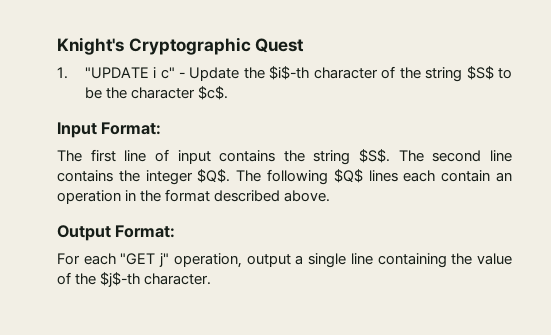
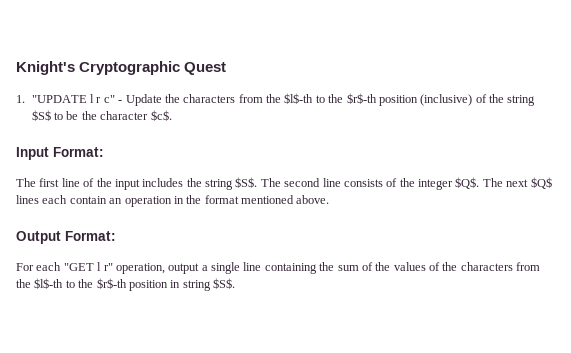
- 1. "UPDATE i c" - Update the $i$-th character of the string $S$ to be the character $c$.
+ 1. "UPDATE l r c" - Update the characters from the $l$-th to the $r$-th position (inclusive) of the string $S$ to be the character $c$.
- The first line of input contains the string $S$.
+ The first line of the input includes the string $S$.
- The second line contains the integer $Q$.
+ The second line consists of the integer $Q$.
- The following $Q$ lines each contain an operation in the format described above.
+ The next $Q$ lines each contain an operation in the format mentioned above.
- For each "GET j" operation, output a single line containing the value of the $j$-th character.
+ For each "GET l r" operation, output a single line containing the sum of the values of the characters from the $l$-th to the $r$-th position in string $S$.

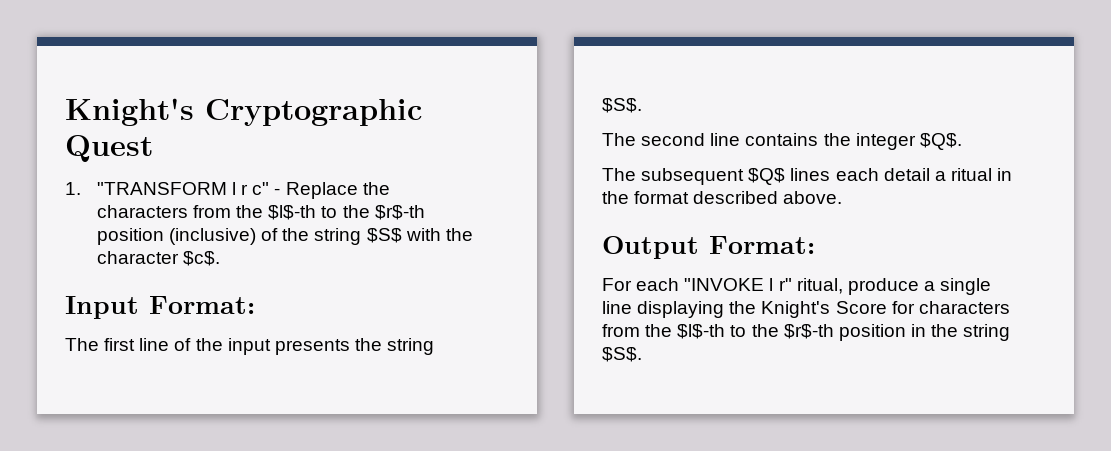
- 1. "UPDATE l r c" - Update the characters from the $l$-th to the $r$-th position (inclusive) of the string $S$ to be the character $c$.
+ 1. "TRANSFORM l r c" - Replace the characters from the $l$-th to the $r$-th position (inclusive) of the string $S$ with the character $c$.
- The first line of the input includes the string $S$. The second line consists of the integer $Q$. The next $Q$ lines each contain an operation in the format mentioned above.
+ The first line of the input presents the string $S$.
+ The second line contains the integer $Q$.
+ The subsequent $Q$ lines each detail a ritual in the format described above.
- For each "GET l r" operation, output a single line containing the sum of the values of the characters from the $l$-th to the $r$-th position in string $S$.
+ For each "INVOKE l r" ritual, produce a single line displaying the Knight's Score for characters from the $l$-th to the $r$-th position in the string $S$.

